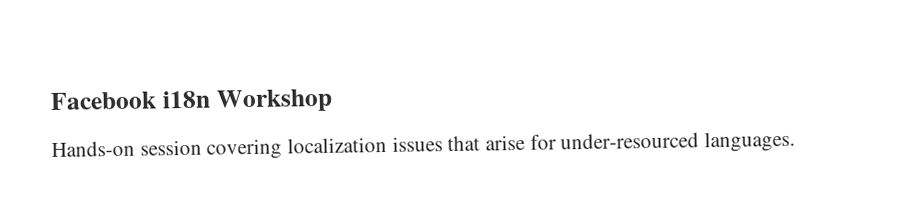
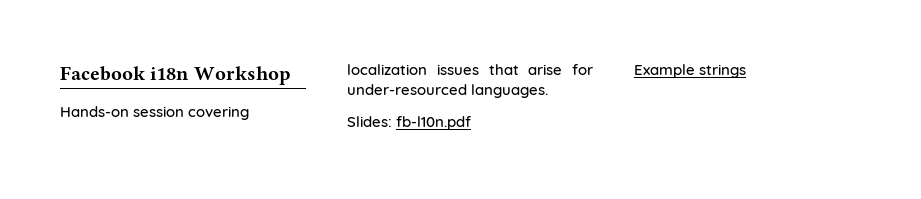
+ Slides: fb-l10n.pdf
+ Example strings

